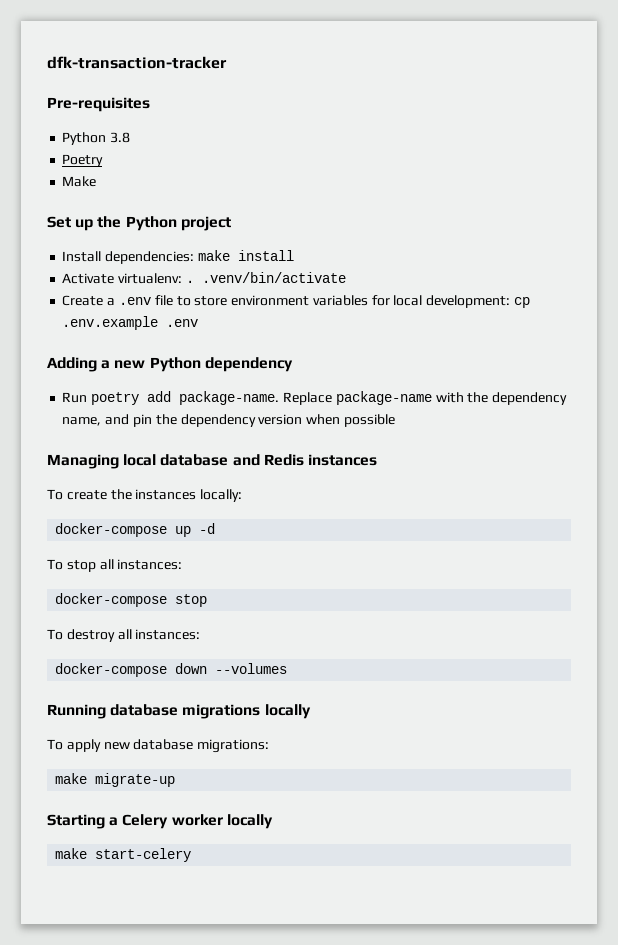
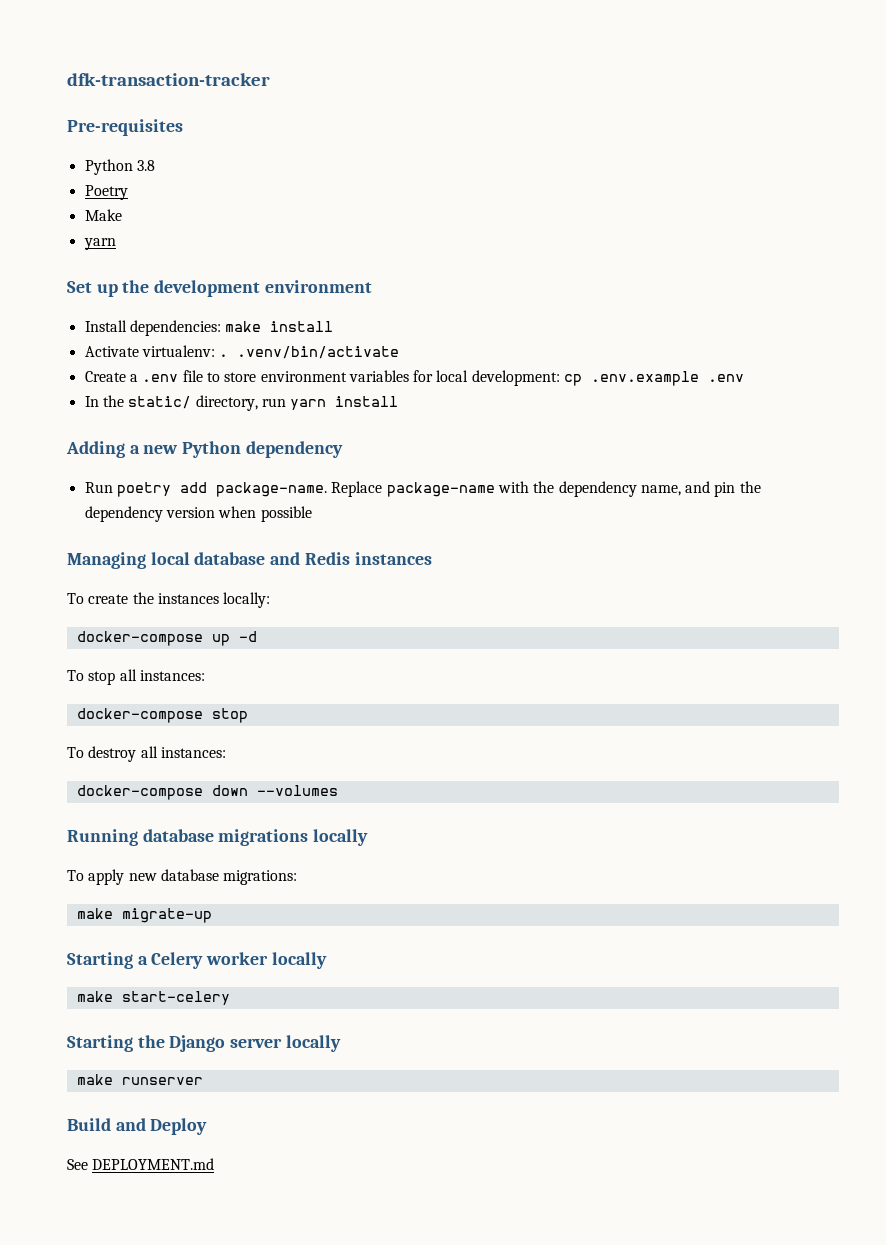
  Make
+ yarn
- Set up the Python project
+ Set up the development environment
+ In the static/ directory, run yarn install
+ Starting the Django server locally
+ make runserver
+ Build and Deploy
+ See DEPLOYMENT.md

